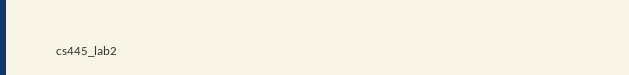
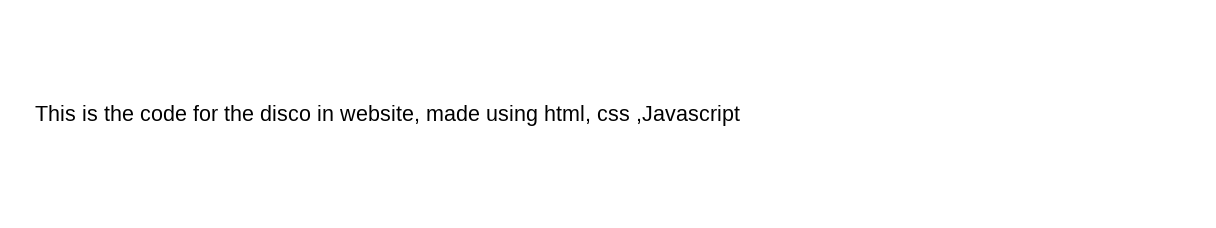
- cs445_lab2
+ This is the code for the disco in website, made using html, css ,Javascript

